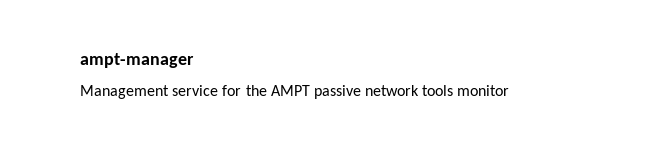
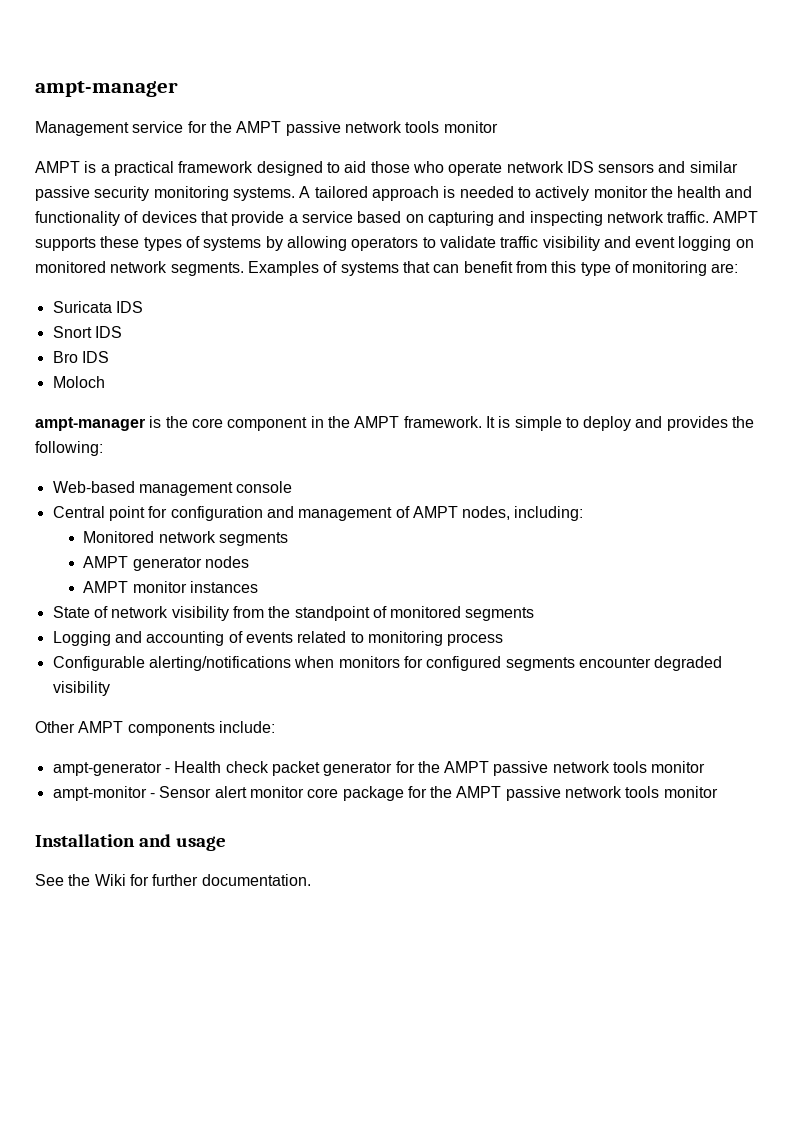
+ AMPT is a practical framework designed to aid those who operate network IDS sensors and similar passive security monitoring systems. A tailored approach is needed to actively monitor the health and functionality of devices that provide a service based on capturing and inspecting network traffic. AMPT supports these types of systems by allowing operators to validate traffic visibility and event logging on monitored network segments. Examples of systems that can benefit from this type of monitoring are:
+ Suricata IDS
+ Snort IDS
+ Bro IDS
+ Moloch
+ ampt-manager is the core component in the AMPT framework. It is simple to deploy and provides the following:
+ Web-based management console
+ Central point for configuration and management of AMPT nodes, including:
+ Monitored network segments
+ AMPT generator nodes
+ AMPT monitor instances
+ State of network visibility from the standpoint of monitored segments
+ Logging and accounting of events related to monitoring process
+ Configurable alerting/notifications when monitors for configured segments encounter degraded visibility
+ Other AMPT components include:
+ ampt-generator - Health check packet generator for the AMPT passive network tools monitor
+ ampt-monitor - Sensor alert monitor core package for the AMPT passive network tools monitor
+ Installation and usage
+ See the Wiki for further documentation.

